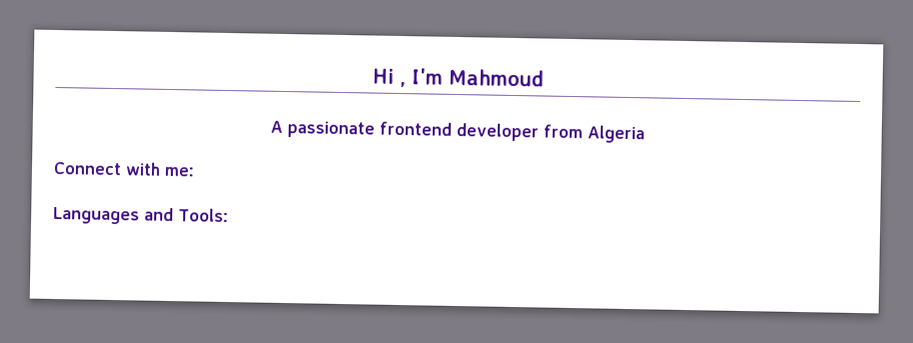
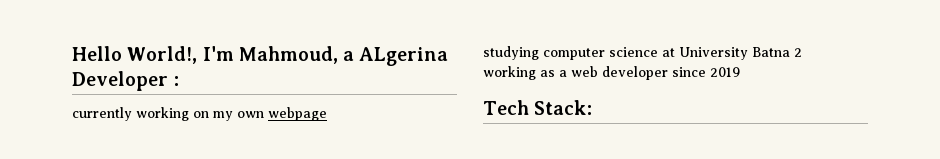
- Hi , I'm Mahmoud
- A passionate frontend developer from Algeria
- Connect with me:
- Languages and Tools:
+ Hello World!, I'm Mahmoud, a ALgerina Developer :
+ currently working on my own webpage
+ studying computer science at University Batna 2
+ working as a web developer since 2019
+ Tech Stack:

